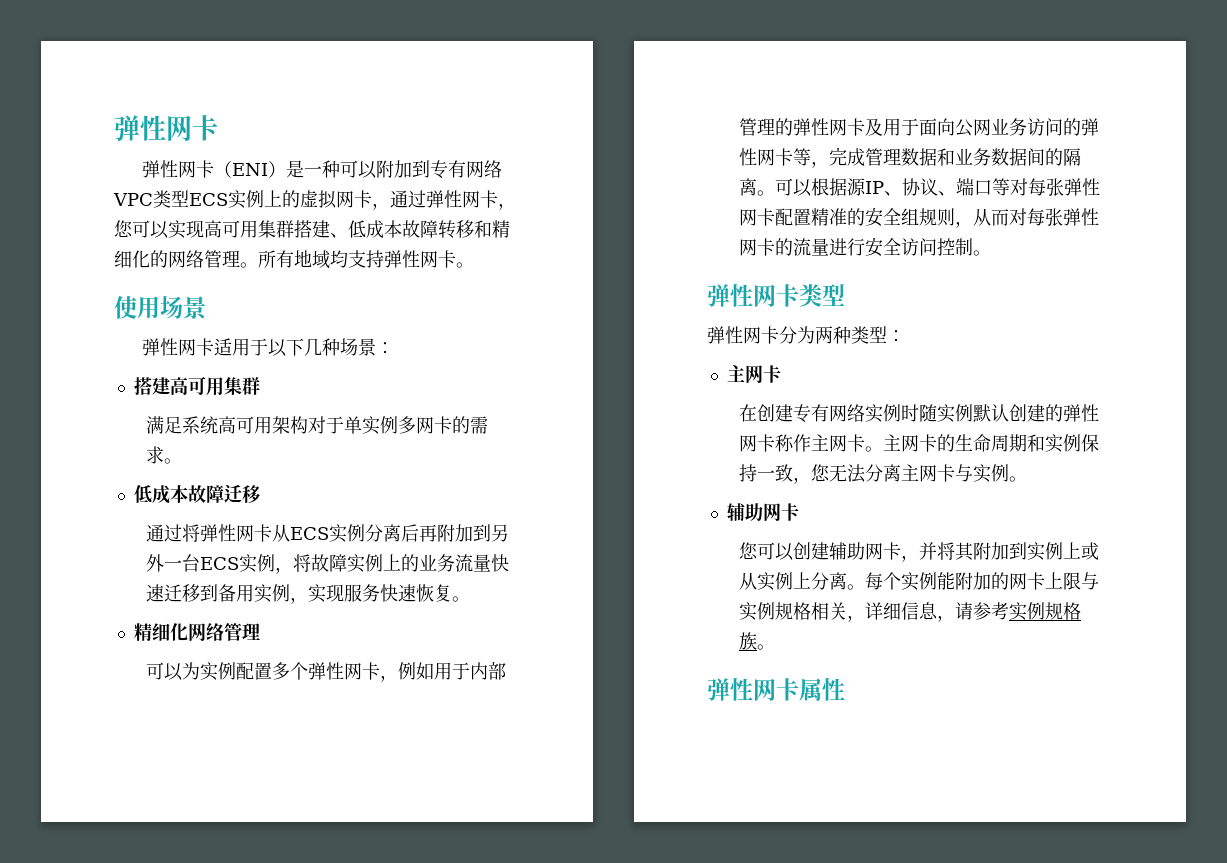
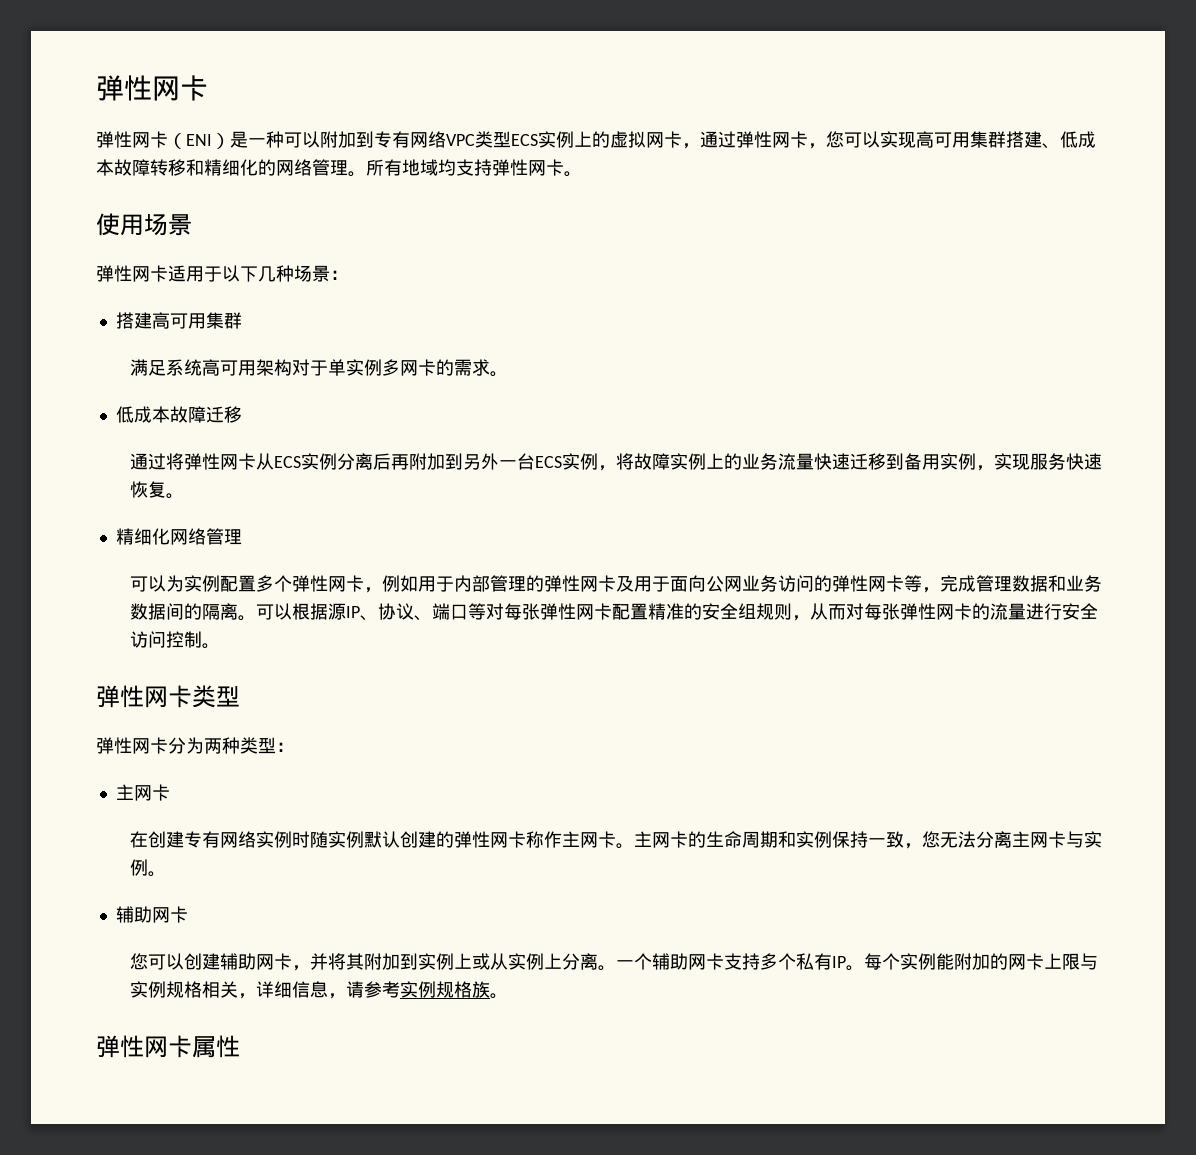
+ 一个辅助网卡支持多个私有IP。

